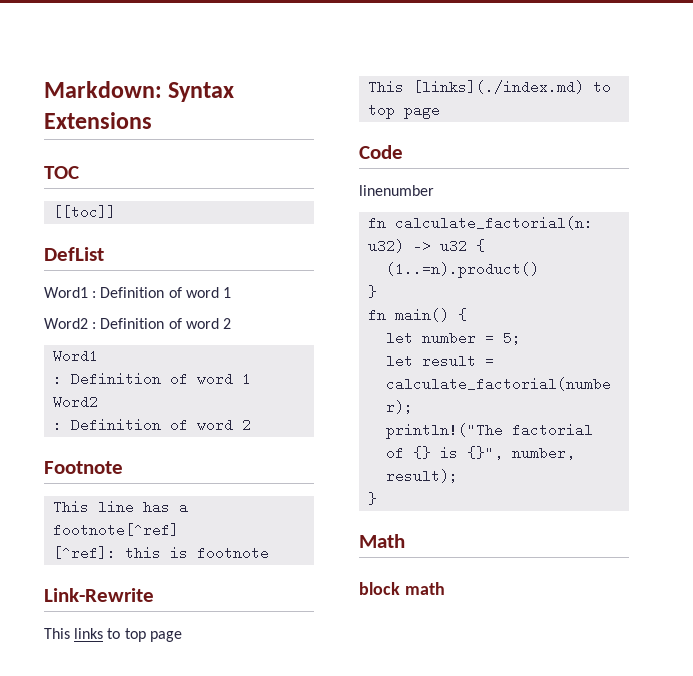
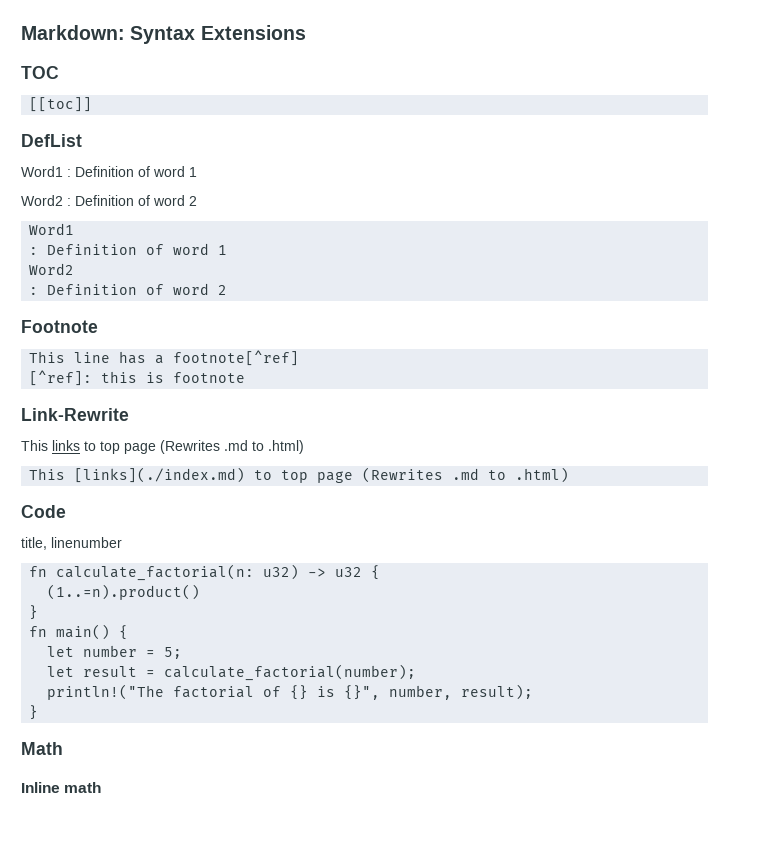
- This links to top page
+ This links to top page (Rewrites .md to .html)
- This [links](./index.md) to top page
+ This [links](./index.md) to top page (Rewrites .md to .html)
- linenumber
+ title, linenumber
- block math
+ Inline math

